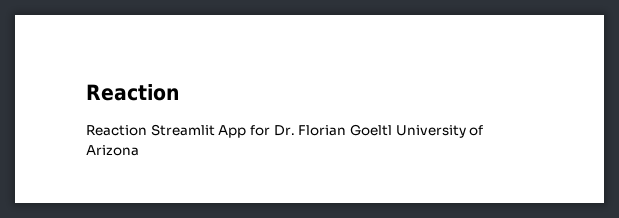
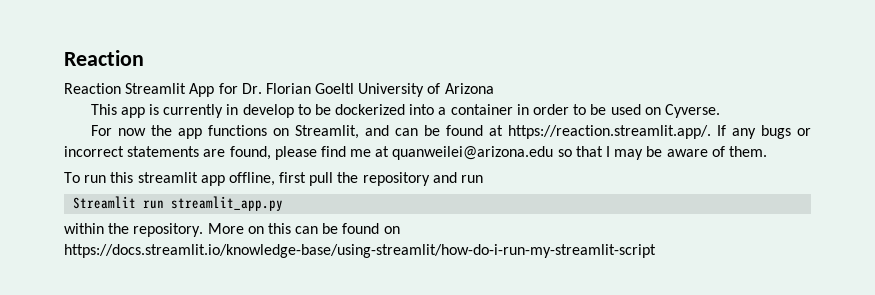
+ This app is currently in develop to be dockerized into a container in order to be used on Cyverse.
+ For now the app functions on Streamlit, and can be found at https://reaction.streamlit.app/. If any bugs or incorrect statements are found, please find me at quanweilei@arizona.edu so that I may be aware of them.
+ To run this streamlit app offline, first pull the repository and run
+ Streamlit run streamlit_app.py
+ within the repository. More on this can be found on https://docs.streamlit.io/knowledge-base/using-streamlit/how-do-i-run-my-streamlit-script

